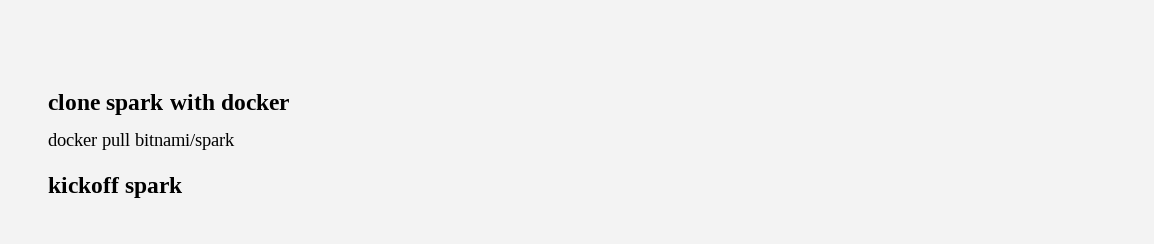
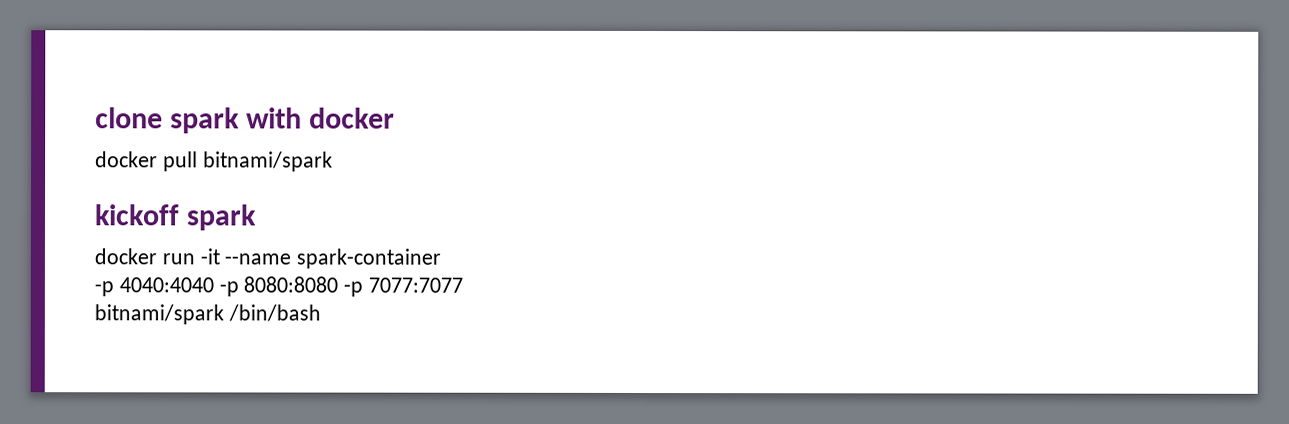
+ docker run -it --name spark-container
+ -p 4040:4040 -p 8080:8080 -p 7077:7077
+ bitnami/spark /bin/bash

